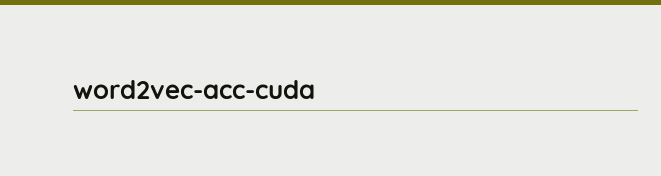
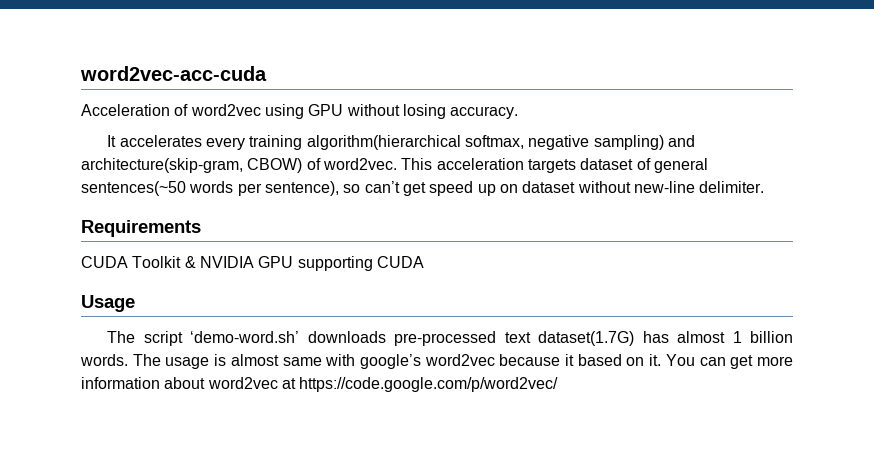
+ Acceleration of word2vec using GPU without losing accuracy.
+ It accelerates every training algorithm(hierarchical softmax, negative sampling) and architecture(skip-gram, CBOW) of word2vec. This acceleration targets dataset of general sentences(~50 words per sentence), so can’t get speed up on dataset without new-line delimiter.
+ Requirements
+ CUDA Toolkit & NVIDIA GPU supporting CUDA
+ Usage
+ The script ‘demo-word.sh’ downloads pre-processed text dataset(1.7G) has almost 1 billion words. The usage is almost same with google’s word2vec because it based on it. You can get more information about word2vec at https://code.google.com/p/word2vec/

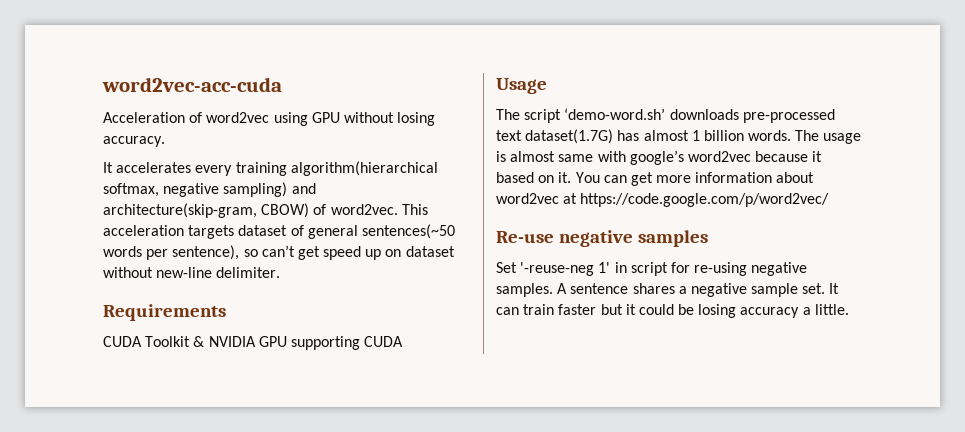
+ Re-use negative samples
+ Set '-reuse-neg 1' in script for re-using negative samples. A sentence shares a negative sample set. It can train faster but it could be losing accuracy a little.

